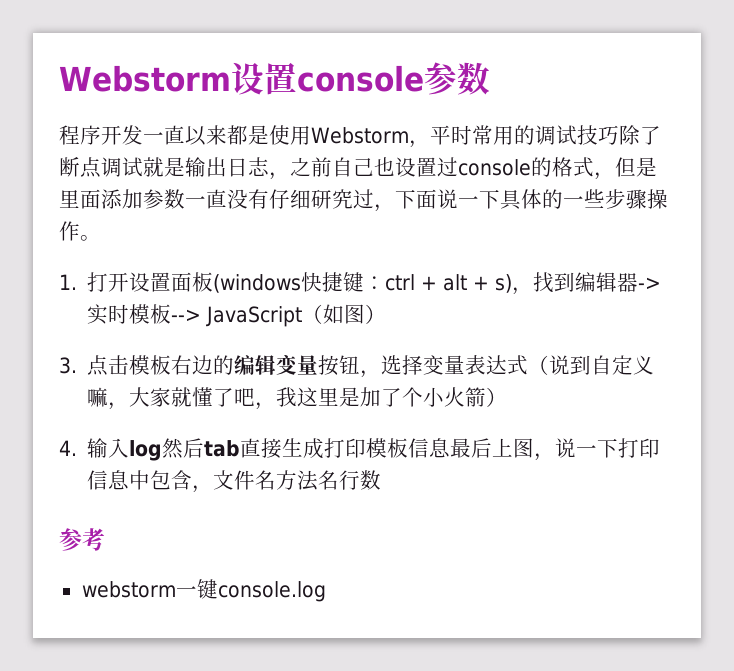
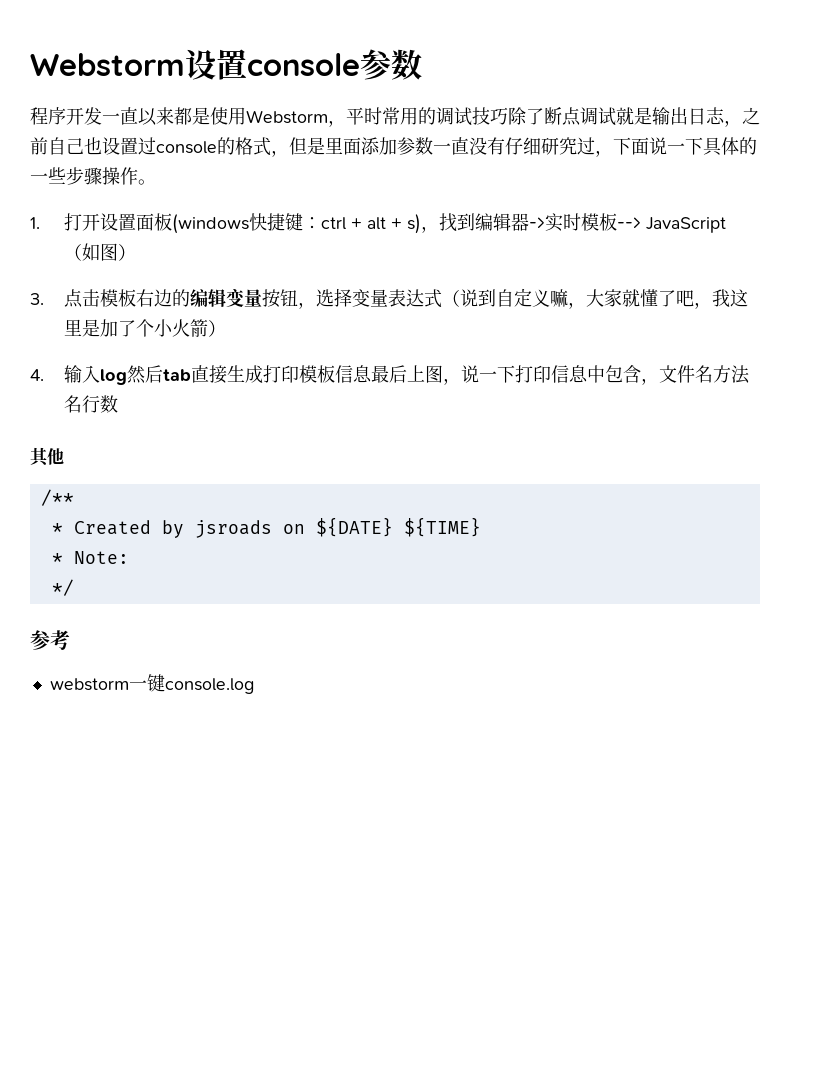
+ 其他
+ /**
+ * Created by jsroads on ${DATE} ${TIME}
+ * Note:
+ */

